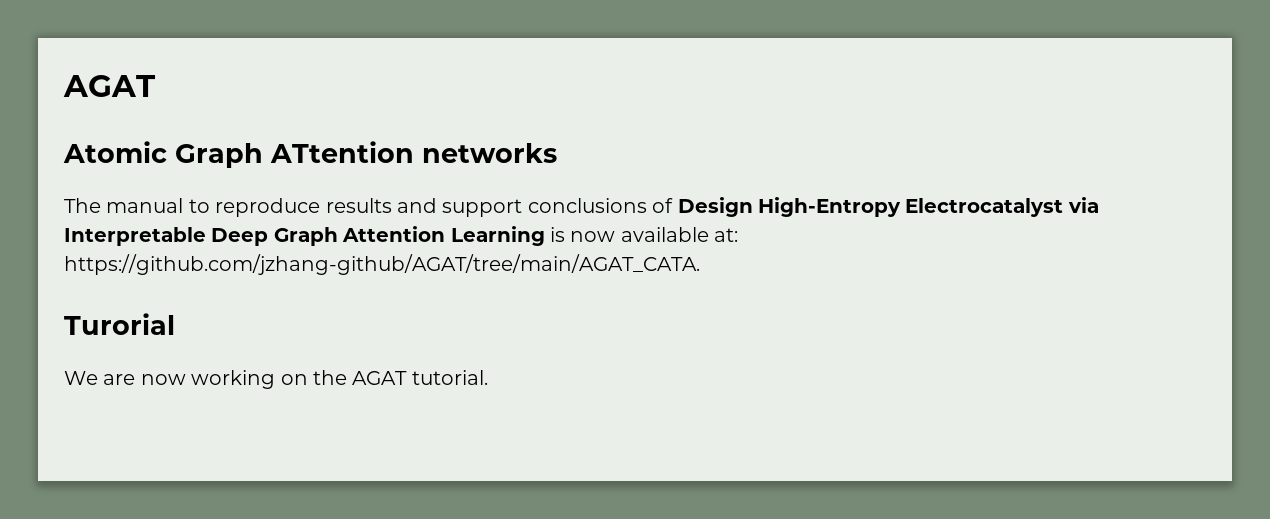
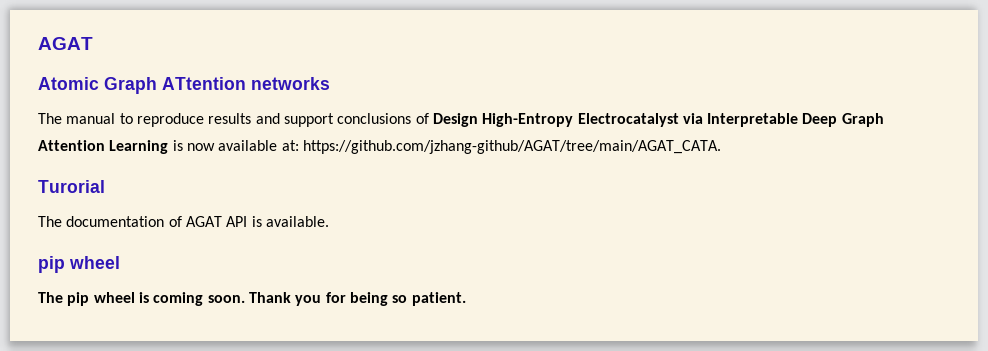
- We are now working on the AGAT tutorial.
+ The documentation of AGAT API is available.
+ pip wheel
+ The pip wheel is coming soon. Thank you for being so patient.

